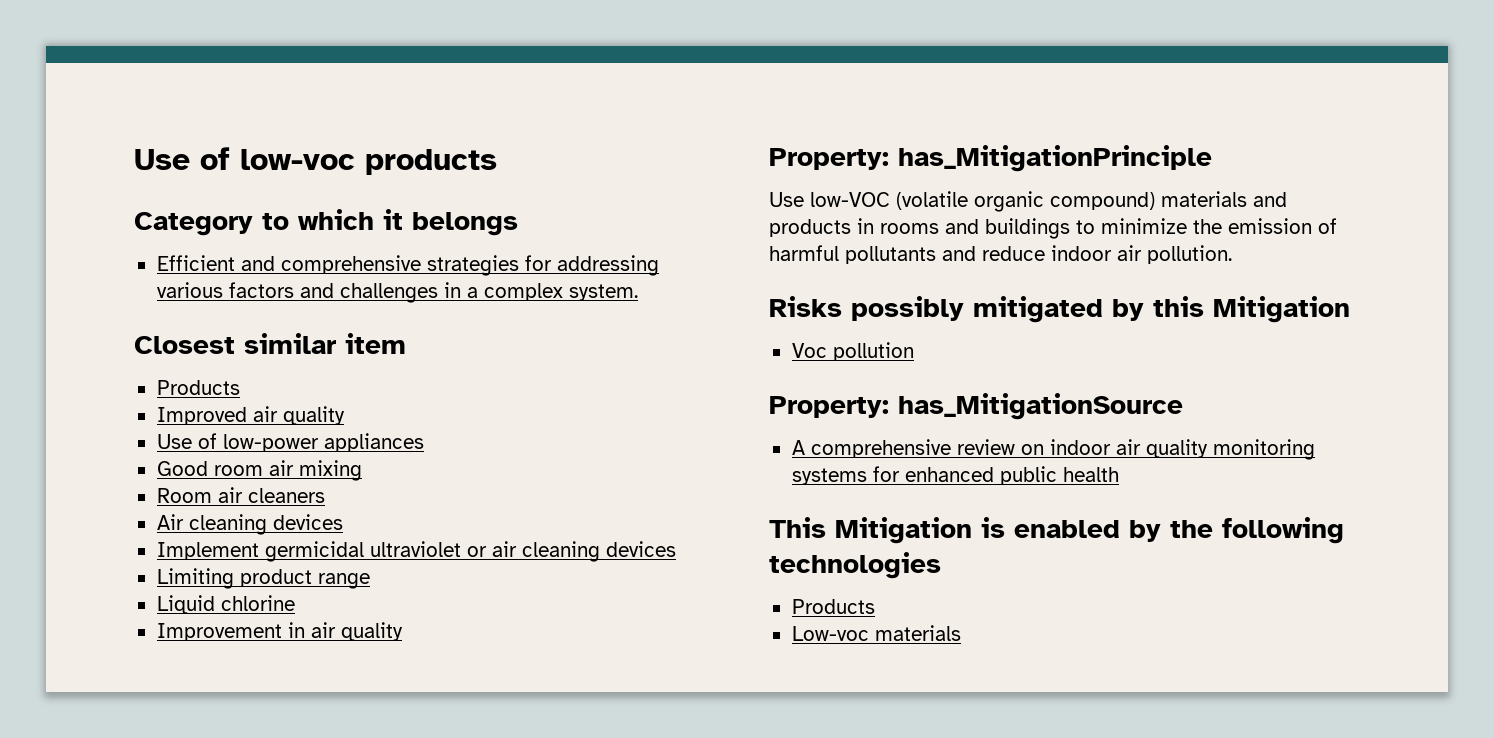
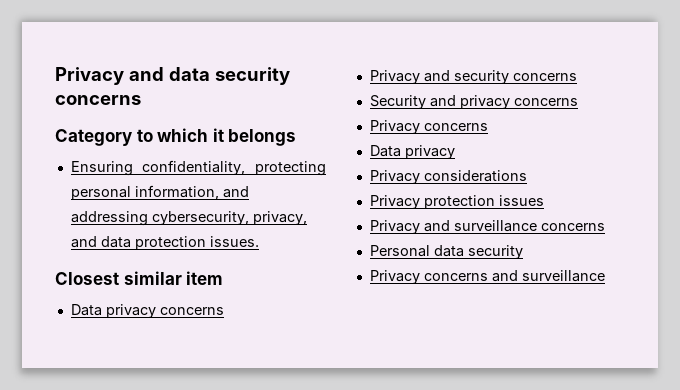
- Use of low-voc products
+ Privacy and data security concerns
- Efficient and comprehensive strategies for addressing various factors and challenges in a complex system.
+ Ensuring confidentiality, protecting personal information, and addressing cybersecurity, privacy, and data protection issues.
  Closest similar item
- Products
- Improved air quality
- Use of low-power appliances
- Good room air mixing
- Room air cleaners
- Air cleaning devices
- Implement germicidal ultraviolet or air cleaning devices
- Limiting product range
- Liquid chlorine
- Improvement in air quality
- Property: has_MitigationPrinciple
- Use low-VOC (volatile organic compound) materials and products in rooms and buildings to minimize the emission of harmful pollutants and reduce indoor air pollution.
- Risks possibly mitigated by this Mitigation
- Voc pollution
- Property: has_MitigationSource
- A comprehensive review on indoor air quality monitoring systems for enhanced public health
- This Mitigation is enabled by the following technologies
- Products
- Low-voc materials
+ Data privacy concerns
+ Privacy and security concerns
+ Security and privacy concerns
+ Privacy concerns
+ Data privacy
+ Privacy considerations
+ Privacy protection issues
+ Privacy and surveillance concerns
+ Personal data security
+ Privacy concerns and surveillance

